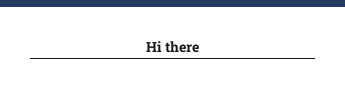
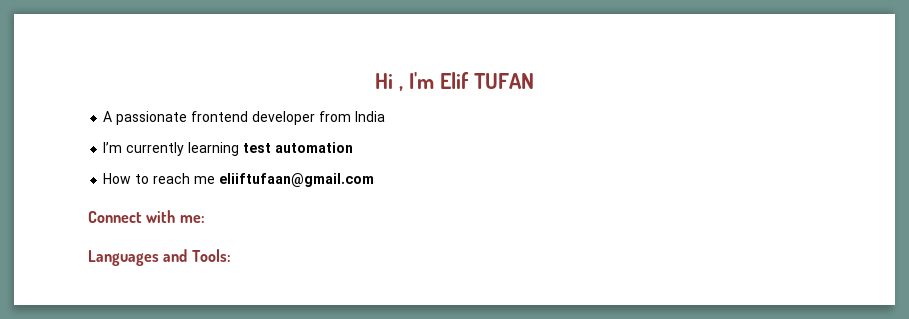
- Hi there
+ Hi , I'm Elif TUFAN
+ A passionate frontend developer from India
+ I’m currently learning test automation
+ How to reach me eliiftufaan@gmail.com
+ Connect with me:
+ Languages and Tools:

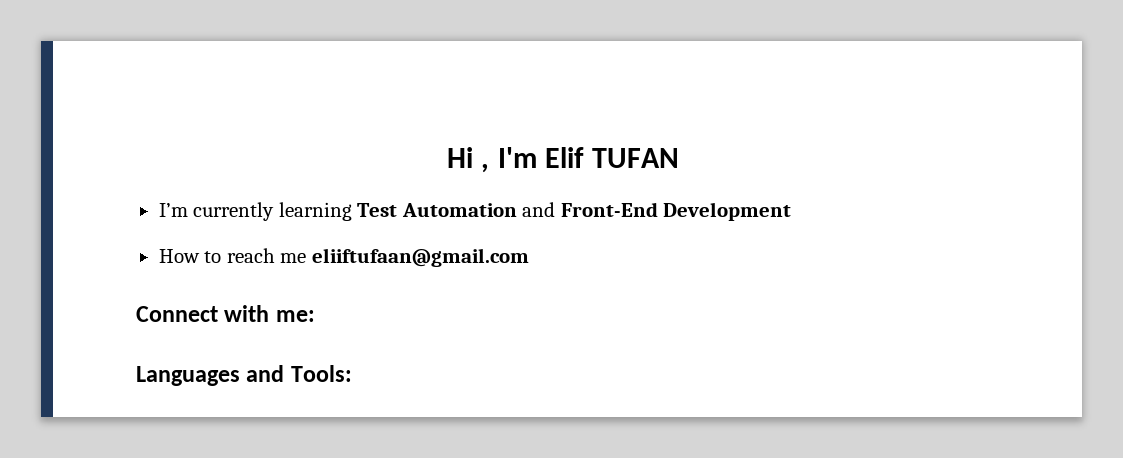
- A passionate frontend developer from India
- I’m currently learning test automation
+ I’m currently learning Test Automation and Front-End Development

